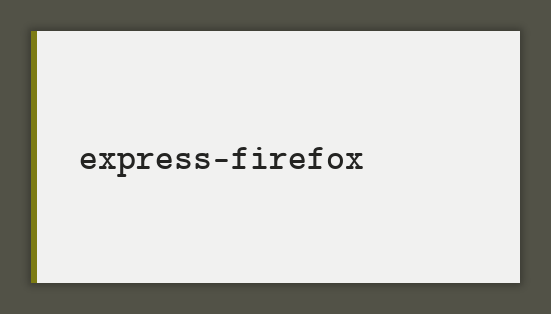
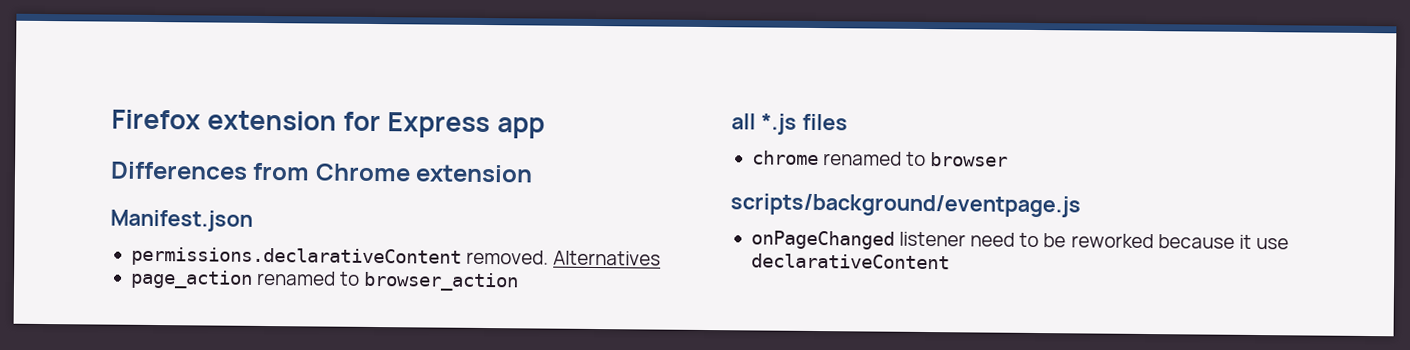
- express-firefox
+ Firefox extension for Express app
+ Differences from Chrome extension
+ Manifest.json
+ permissions.declarativeContent removed. Alternatives
+ page_action renamed to browser_action
+ all *.js files
+ chrome renamed to browser
+ scripts/background/eventpage.js
+ onPageChanged listener need to be reworked because it use declarativeContent

